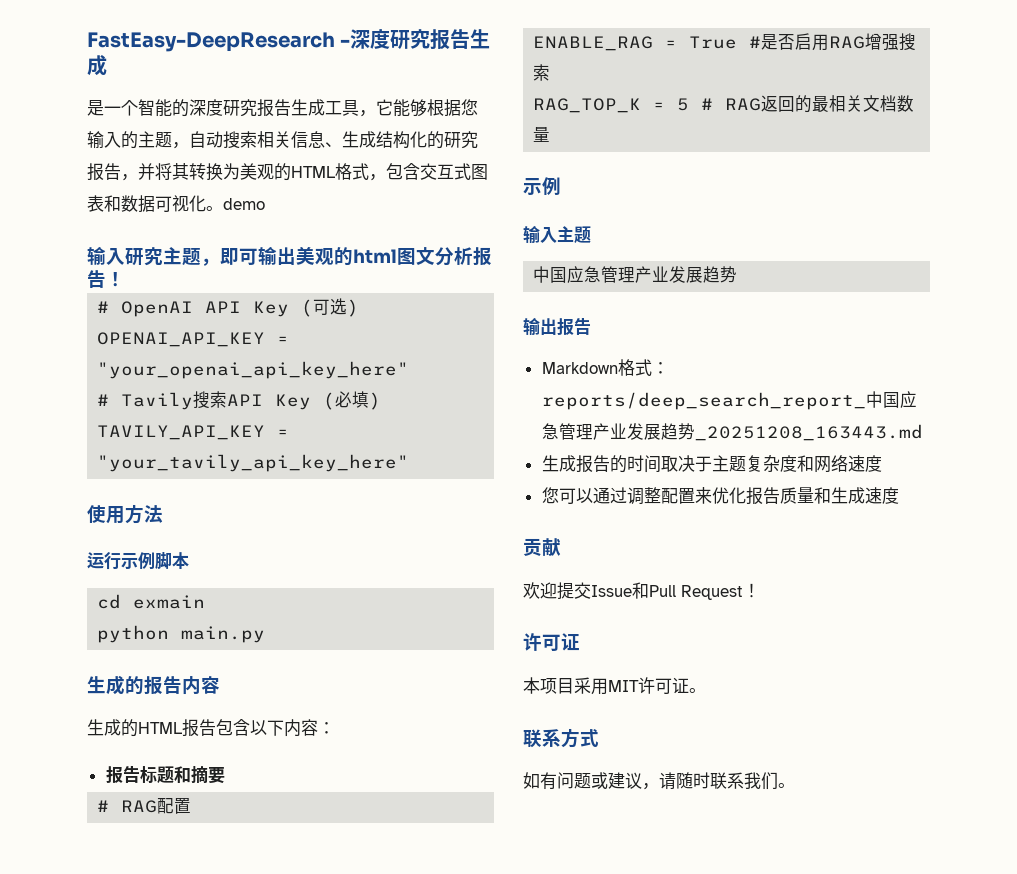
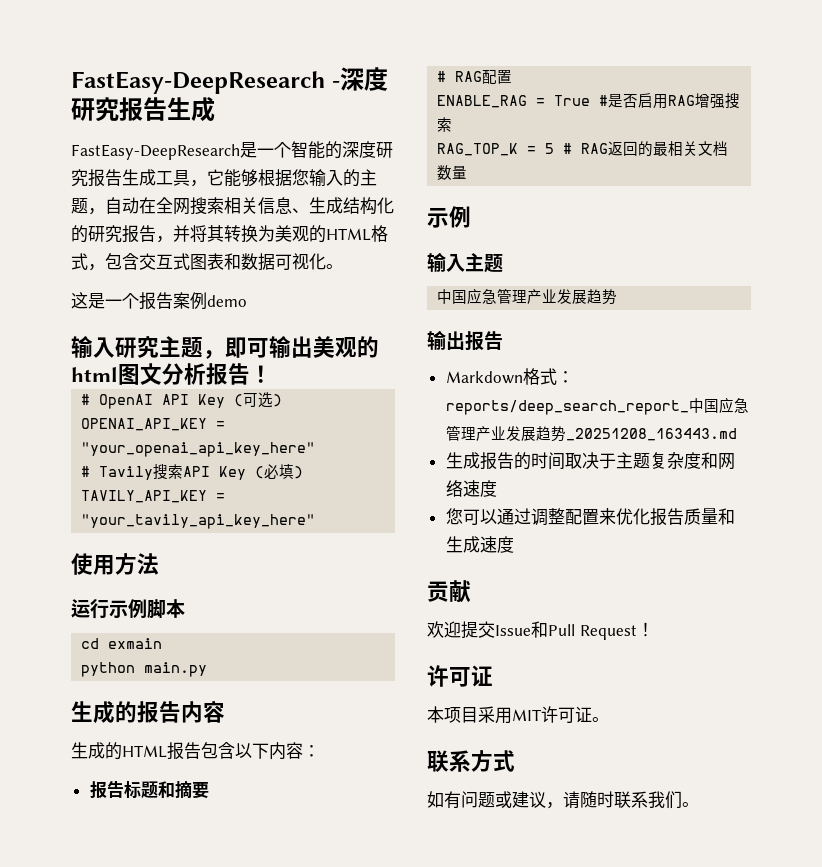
- 是一个智能的深度研究报告生成工具，它能够根据您输入的主题，自动搜索相关信息、生成结构化的研究报告，并将其转换为美观的HTML格式，包含交互式图表和数据可视化。demo
+ FastEasy-DeepResearch是一个智能的深度研究报告生成工具，它能够根据您输入的主题，自动在全网搜索相关信息、生成结构化的研究报告，并将其转换为美观的HTML格式，包含交互式图表和数据可视化。
+ 这是一个报告案例demo

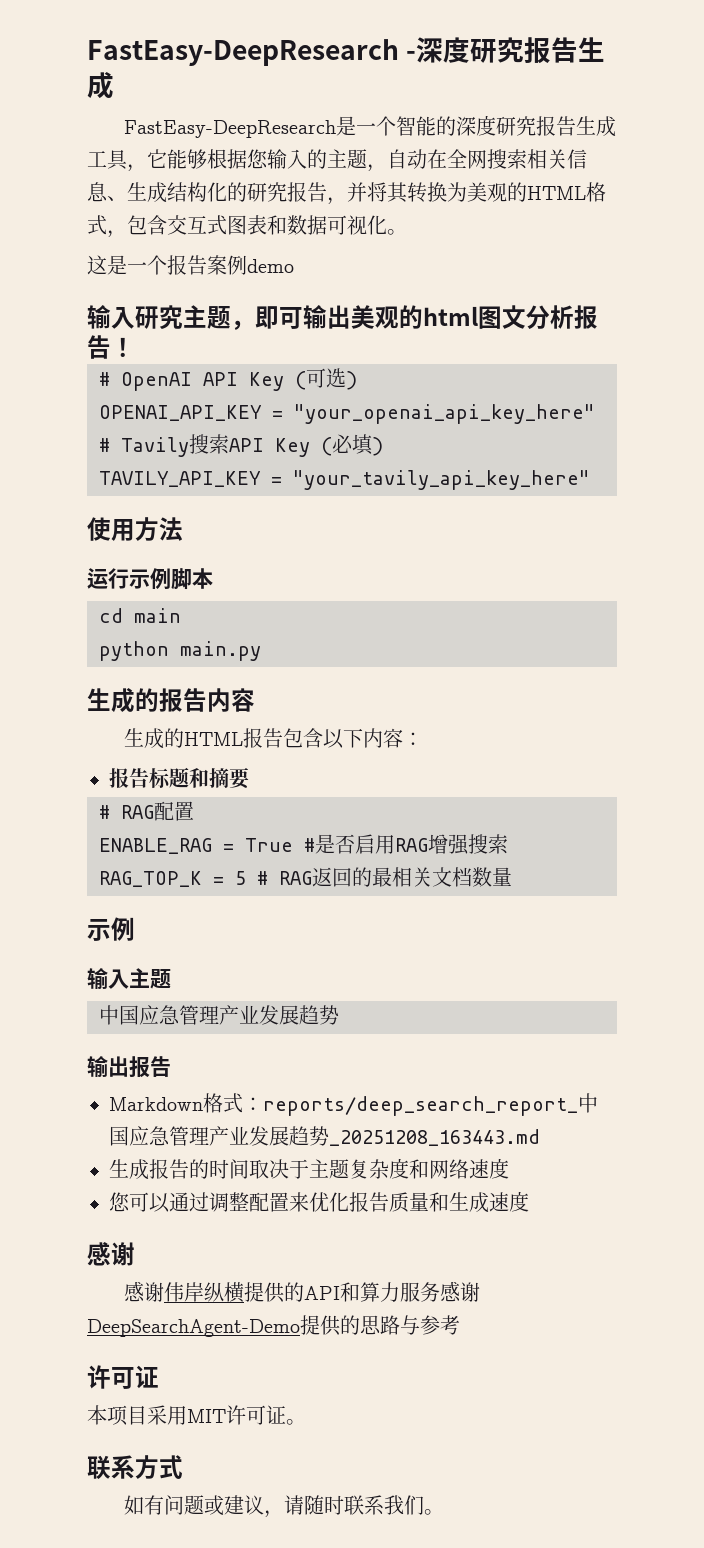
- cd exmain
+ cd main
  您可以通过调整配置来优化报告质量和生成速度
- 贡献
- 欢迎提交Issue和Pull Request！
+ 感谢
+ 感谢伟岸纵横提供的API和算力服务感谢DeepSearchAgent-Demo提供的思路与参考

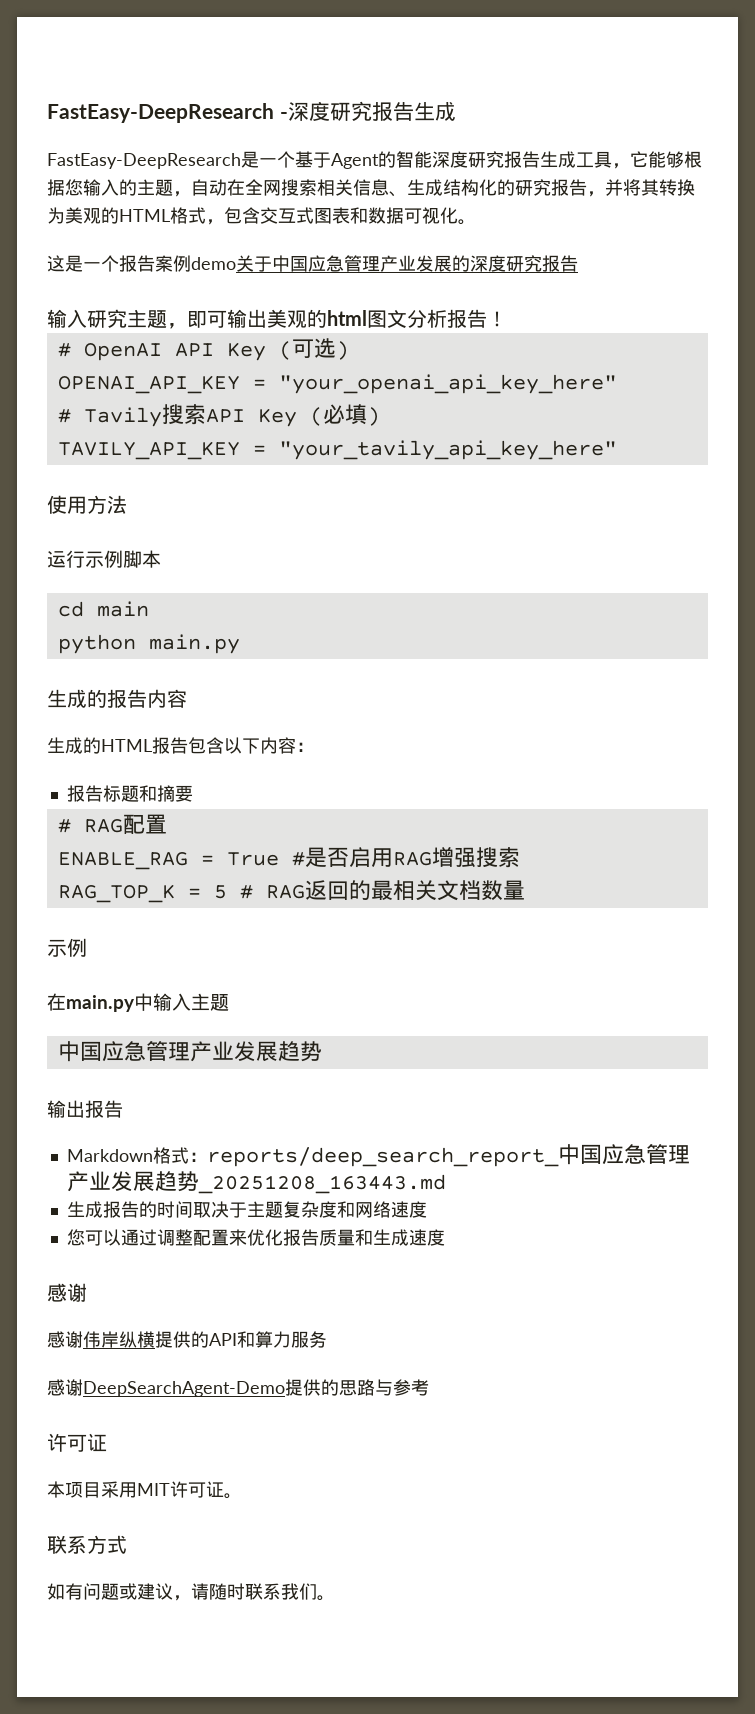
- FastEasy-DeepResearch是一个智能的深度研究报告生成工具，它能够根据您输入的主题，自动在全网搜索相关信息、生成结构化的研究报告，并将其转换为美观的HTML格式，包含交互式图表和数据可视化。
+ FastEasy-DeepResearch是一个基于Agent的智能深度研究报告生成工具，它能够根据您输入的主题，自动在全网搜索相关信息、生成结构化的研究报告，并将其转换为美观的HTML格式，包含交互式图表和数据可视化。
- 这是一个报告案例demo
+ 这是一个报告案例demo关于中国应急管理产业发展的深度研究报告
- 输入主题
+ 在main.py中输入主题
- 感谢伟岸纵横提供的API和算力服务感谢DeepSearchAgent-Demo提供的思路与参考
+ 感谢伟岸纵横提供的API和算力服务
+ 感谢DeepSearchAgent-Demo提供的思路与参考

